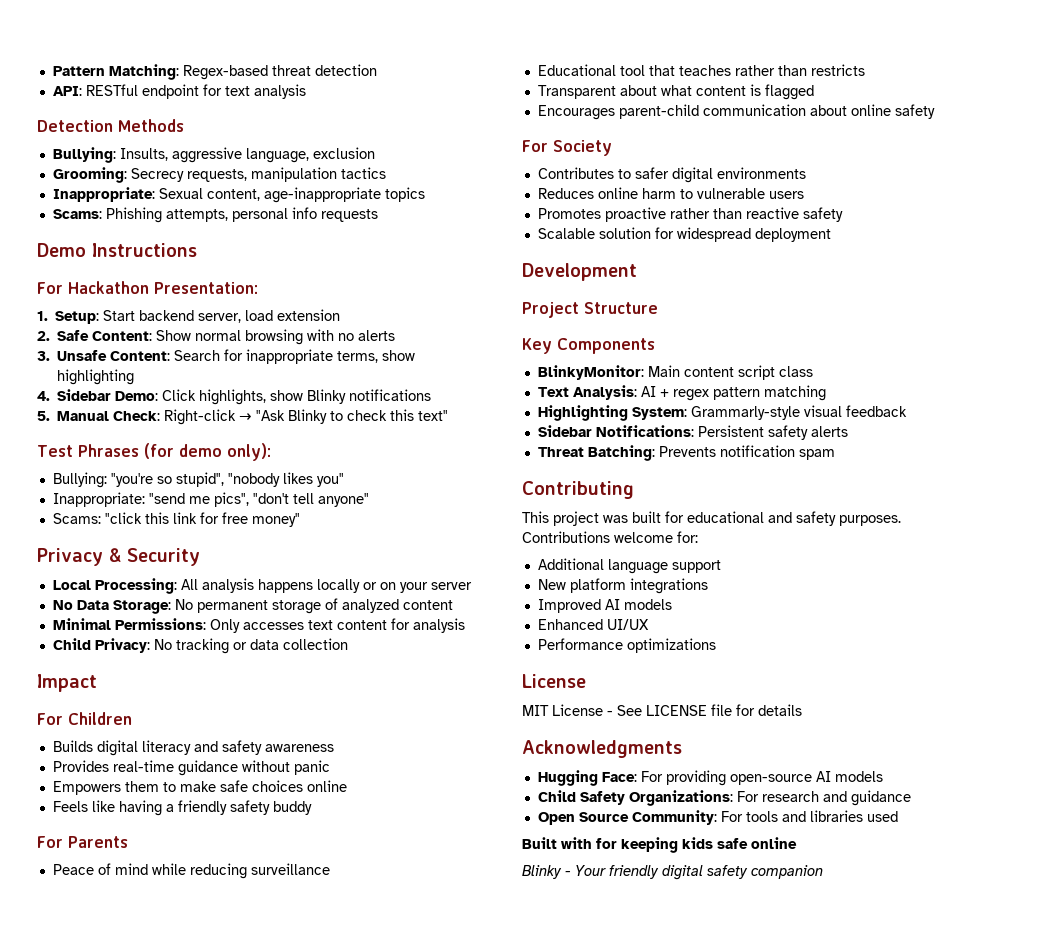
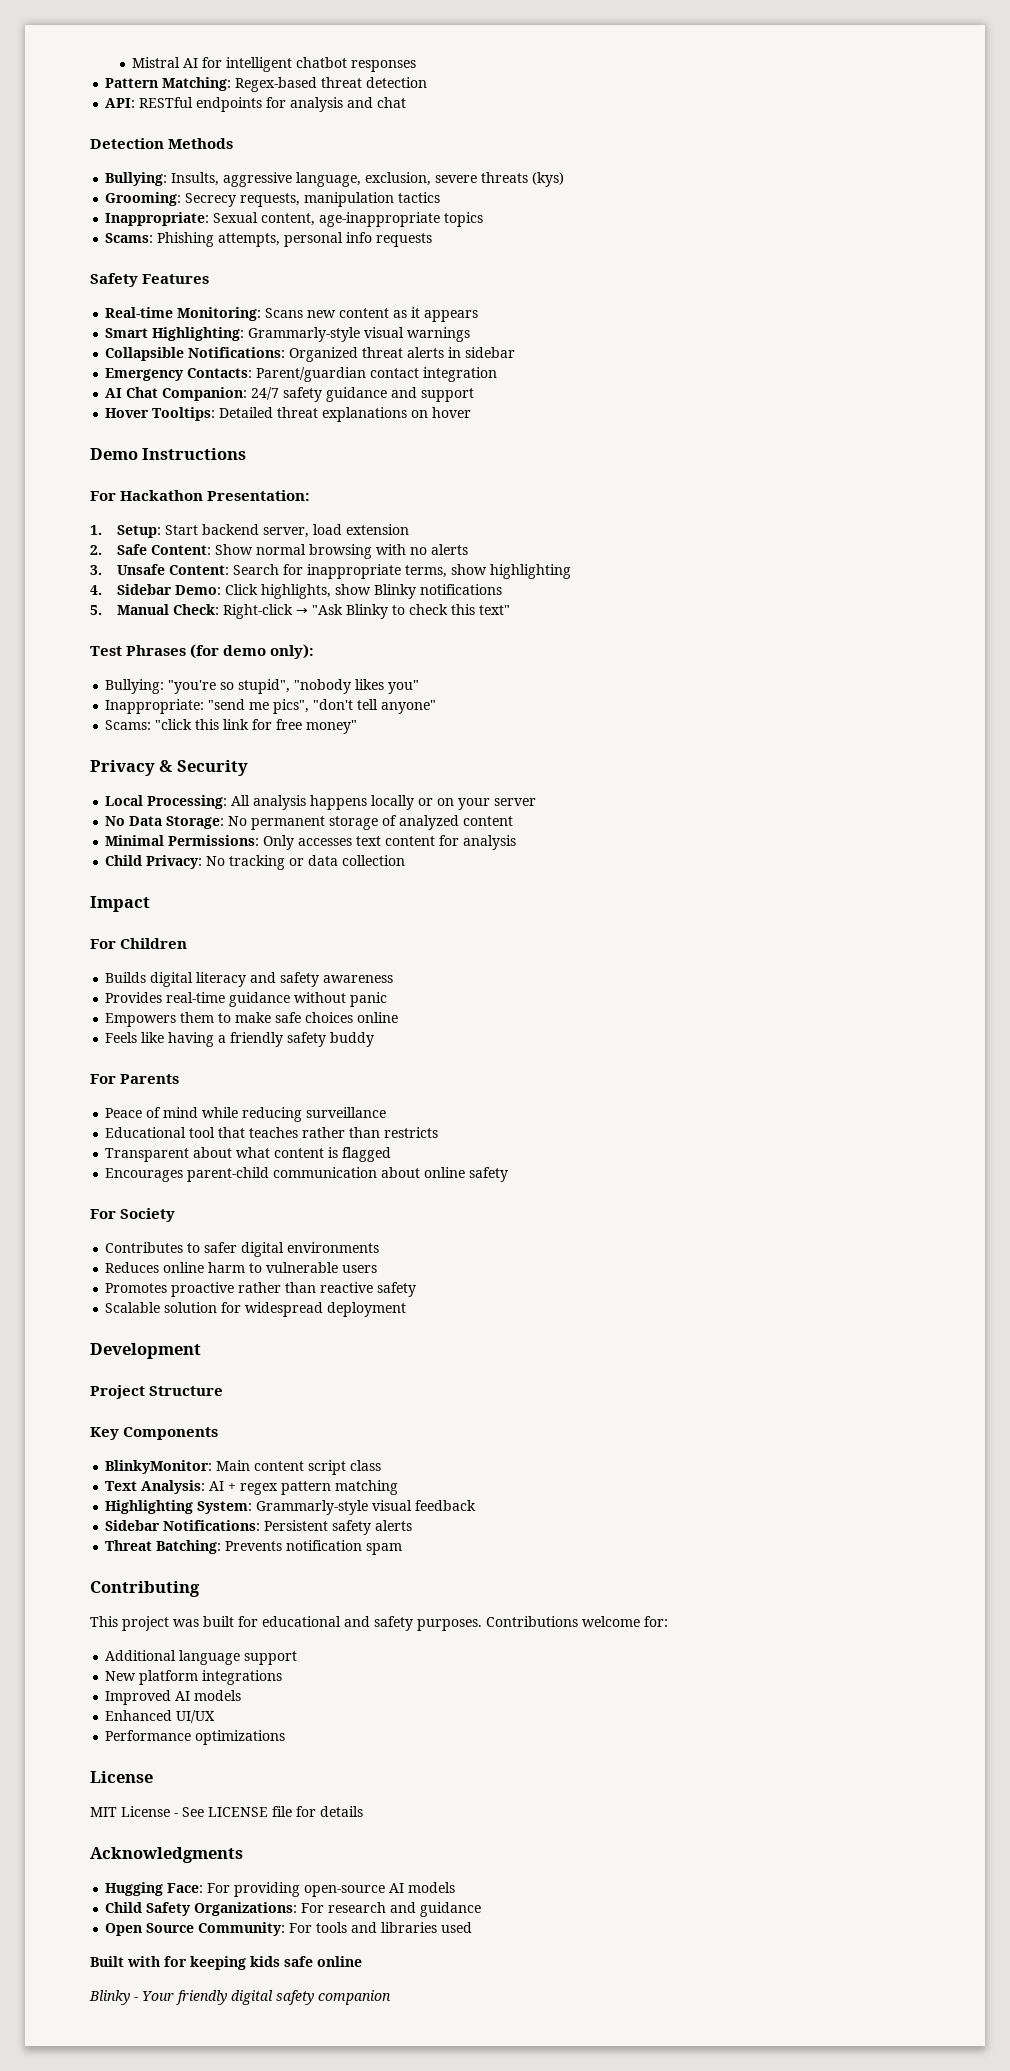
+ Mistral AI for intelligent chatbot responses
- API: RESTful endpoint for text analysis
+ API: RESTful endpoints for analysis and chat
- Bullying: Insults, aggressive language, exclusion
+ Bullying: Insults, aggressive language, exclusion, severe threats (kys)
+ Safety Features
+ Real-time Monitoring: Scans new content as it appears
+ Smart Highlighting: Grammarly-style visual warnings
+ Collapsible Notifications: Organized threat alerts in sidebar
+ Emergency Contacts: Parent/guardian contact integration
+ AI Chat Companion: 24/7 safety guidance and support
+ Hover Tooltips: Detailed threat explanations on hover

